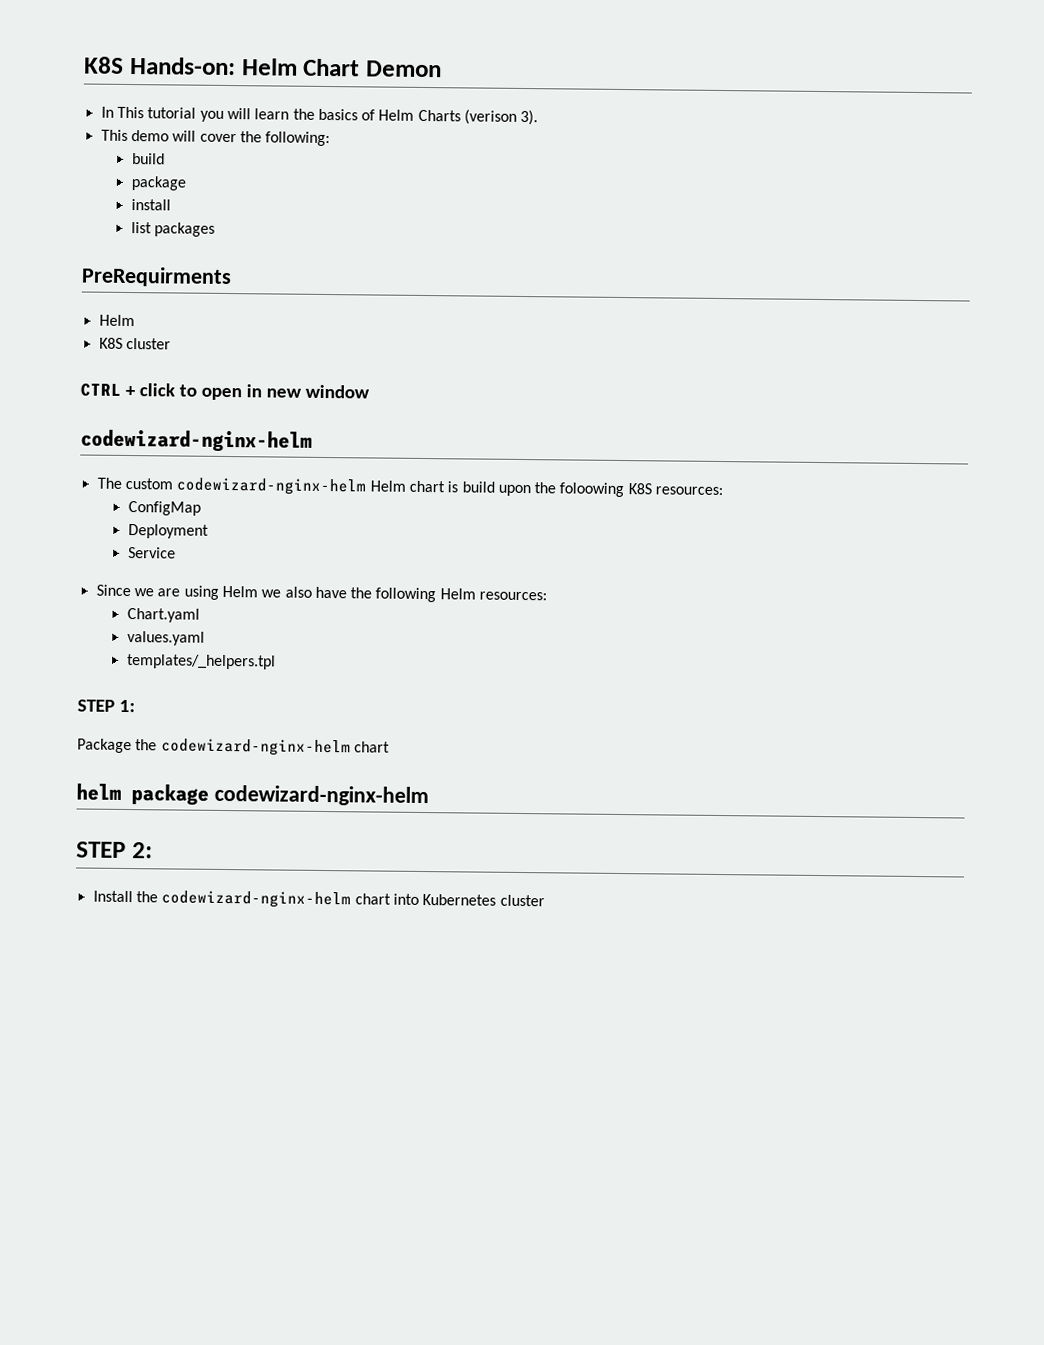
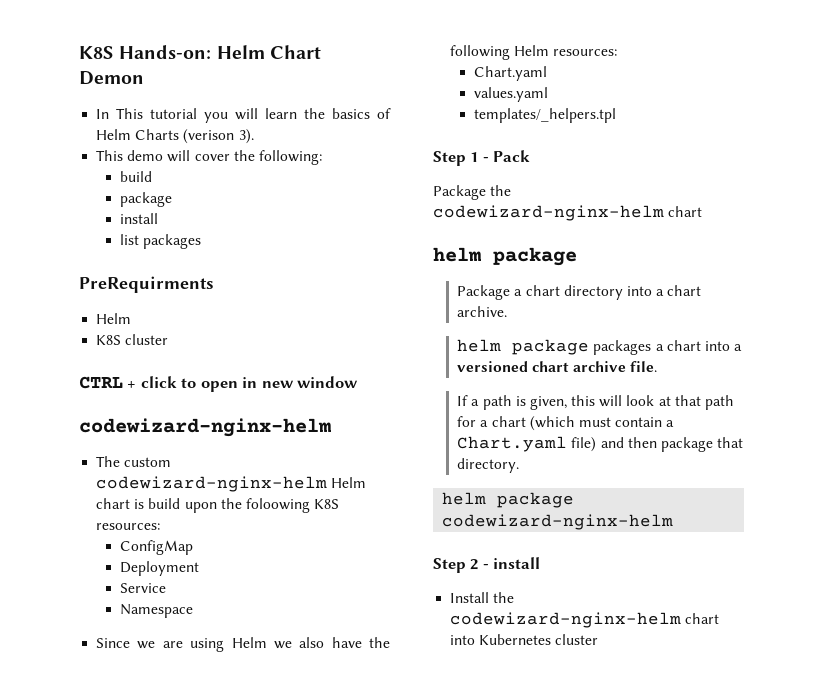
+ Namespace
- STEP 1:
+ Step 1 - Pack
  Package the codewizard-nginx-helm chart
+ helm package
+ Package a chart directory into a chart archive.
+ helm package packages a chart into a versioned chart archive file.
+ If a path is given, this will look at that path for a chart (which must contain a Chart.yaml file) and then package that directory.
  helm package codewizard-nginx-helm
- STEP 2:
+ Step 2 - install

